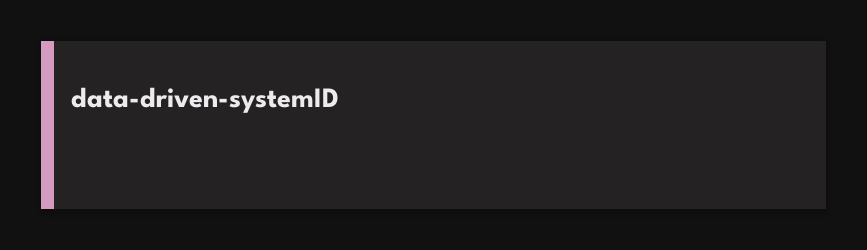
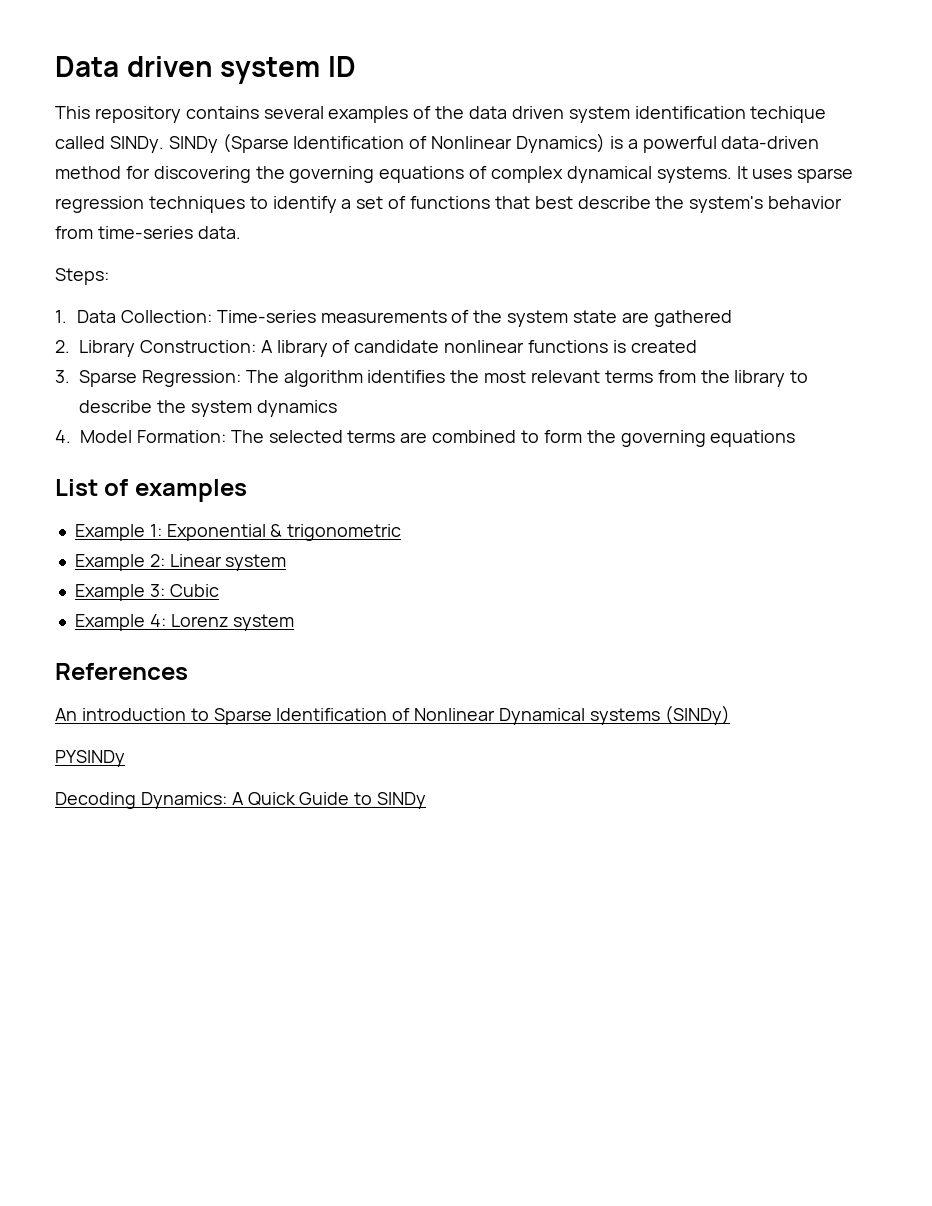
- data-driven-systemID
+ Data driven system ID
+ This repository contains several examples of the data driven system identification techique called SINDy. SINDy (Sparse Identification of Nonlinear Dynamics) is a powerful data-driven method for discovering the governing equations of complex dynamical systems. It uses sparse regression techniques to identify a set of functions that best describe the system's behavior from time-series data.
+ Steps:
+ 1. Data Collection: Time-series measurements of the system state are gathered
+ 2. Library Construction: A library of candidate nonlinear functions is created
+ 3. Sparse Regression: The algorithm identifies the most relevant terms from the library to describe the system dynamics
+ 4. Model Formation: The selected terms are combined to form the governing equations
+ List of examples
+ Example 1: Exponential & trigonometric
+ Example 2: Linear system
+ Example 3: Cubic
+ Example 4: Lorenz system
+ References
+ An introduction to Sparse Identification of Nonlinear Dynamical systems (SINDy)
+ PYSINDy
+ Decoding Dynamics: A Quick Guide to SINDy

